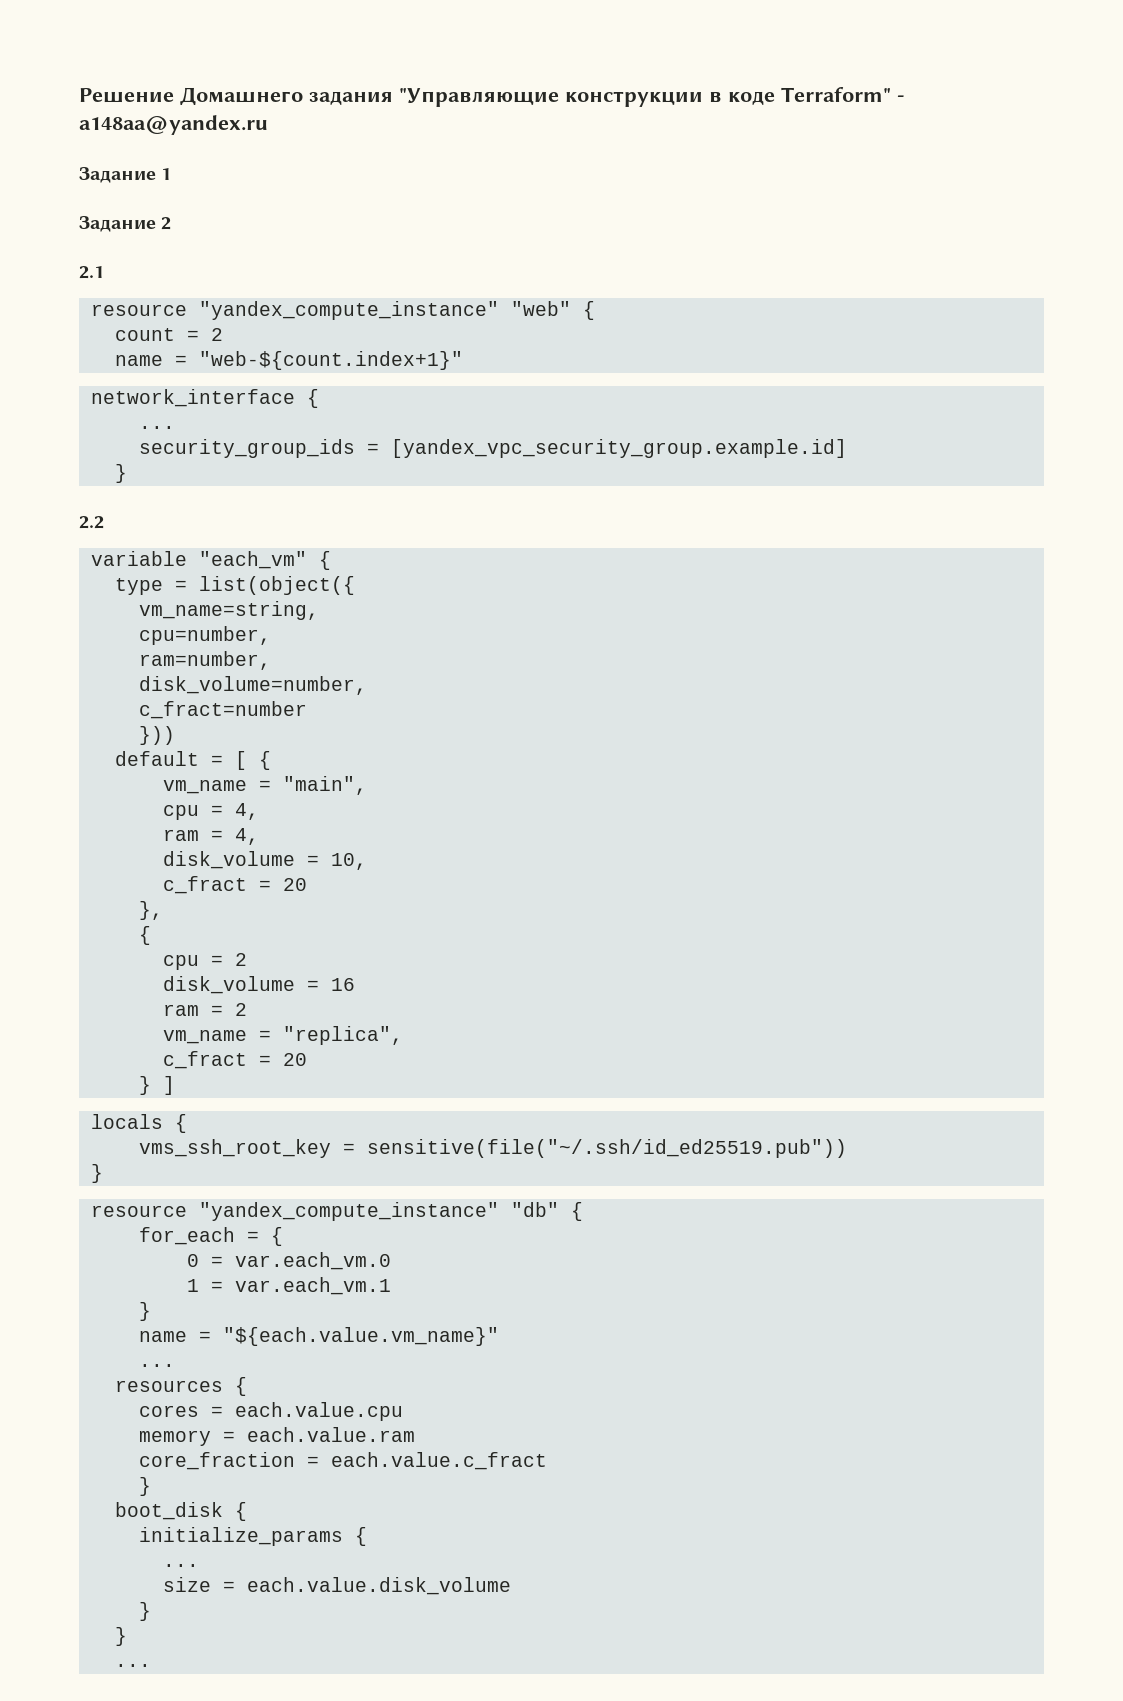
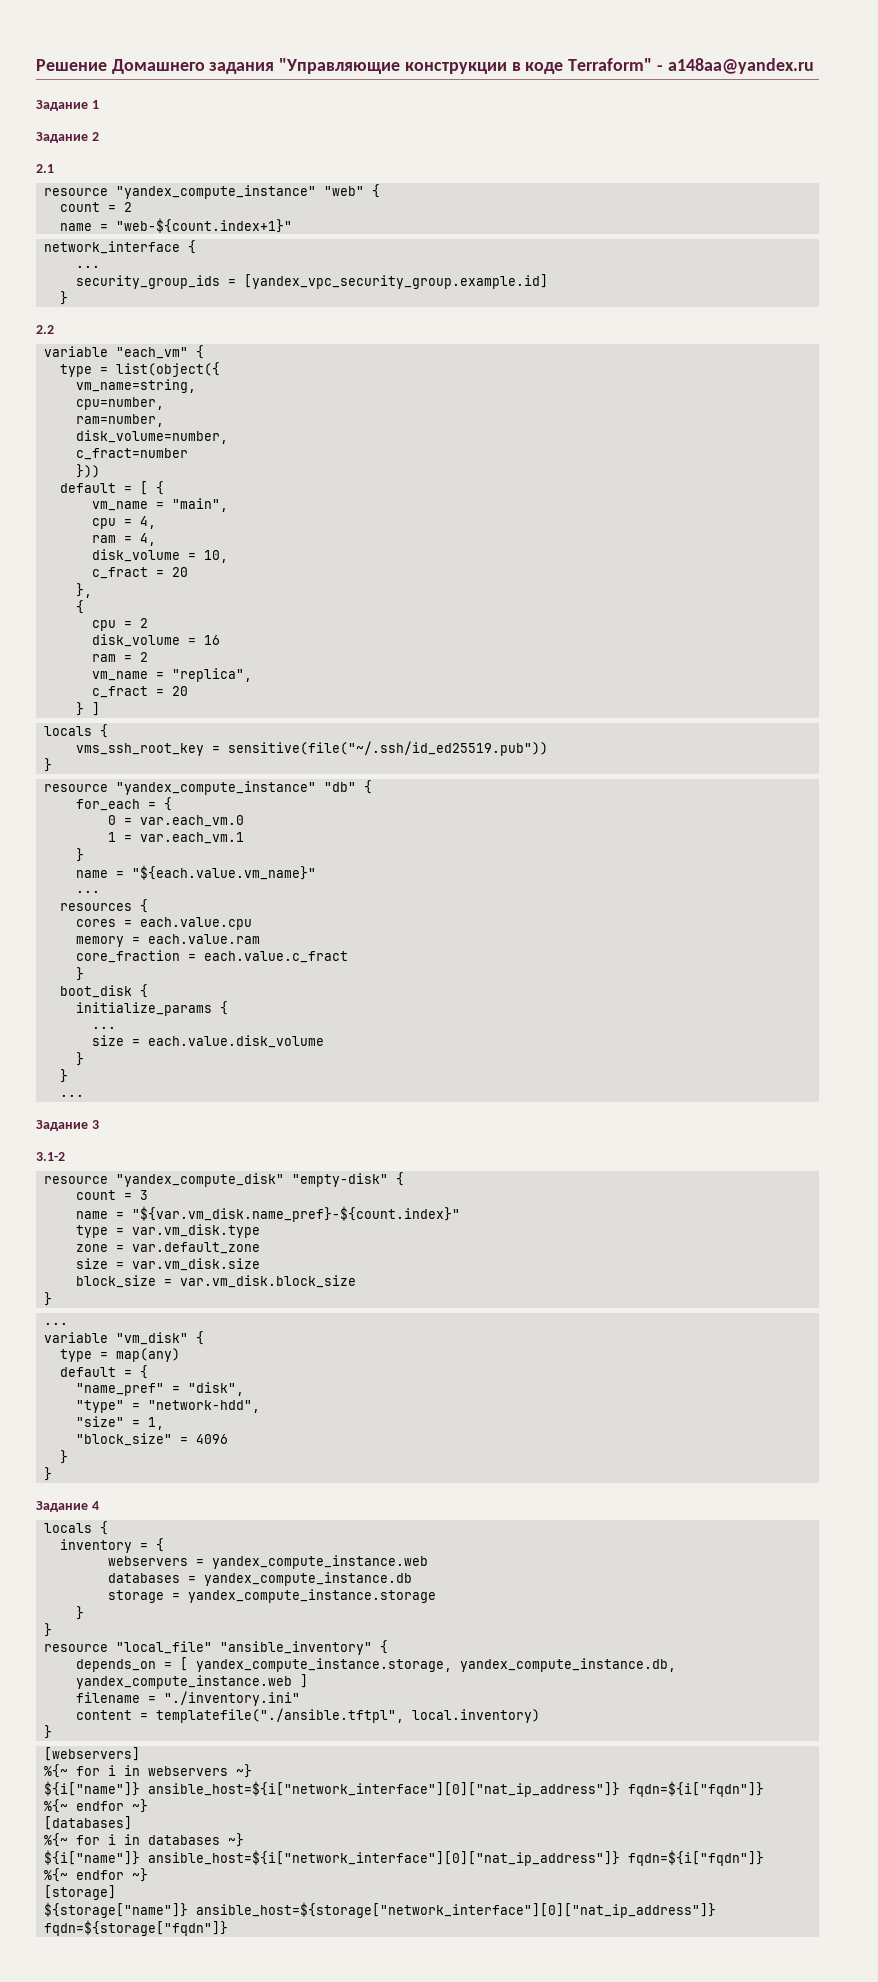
+ Задание 3
+ 3.1-2
+ resource "yandex_compute_disk" "empty-disk" {
+ count = 3
+ name = "${var.vm_disk.name_pref}-${count.index}"
+ type = var.vm_disk.type
+ zone = var.default_zone
+ size = var.vm_disk.size
+ block_size = var.vm_disk.block_size
+ }
+ ...
+ variable "vm_disk" {
+ type = map(any)
+ default = {
+ "name_pref" = "disk",
+ "type" = "network-hdd",
+ "size" = 1,
+ "block_size" = 4096
+ }
+ }
+ Задание 4
+ locals {
+ inventory = {
+ webservers = yandex_compute_instance.web
+ databases = yandex_compute_instance.db
+ storage = yandex_compute_instance.storage
+ }
+ }
+ resource "local_file" "ansible_inventory" {
+ depends_on = [ yandex_compute_instance.storage, yandex_compute_instance.db, yandex_compute_instance.web ]
+ filename = "./inventory.ini"
+ content = templatefile("./ansible.tftpl", local.inventory)
+ }
+ [webservers]
+ %{~ for i in webservers ~}
+ ${i["name"]} ansible_host=${i["network_interface"][0]["nat_ip_address"]} fqdn=${i["fqdn"]}
+ %{~ endfor ~}
+ [databases]
+ %{~ for i in databases ~}
+ ${i["name"]} ansible_host=${i["network_interface"][0]["nat_ip_address"]} fqdn=${i["fqdn"]}
+ %{~ endfor ~}
+ [storage]
+ ${storage["name"]} ansible_host=${storage["network_interface"][0]["nat_ip_address"]} fqdn=${storage["fqdn"]}

